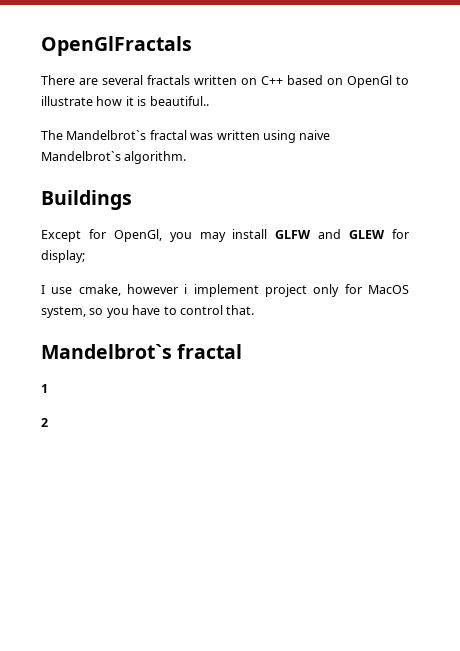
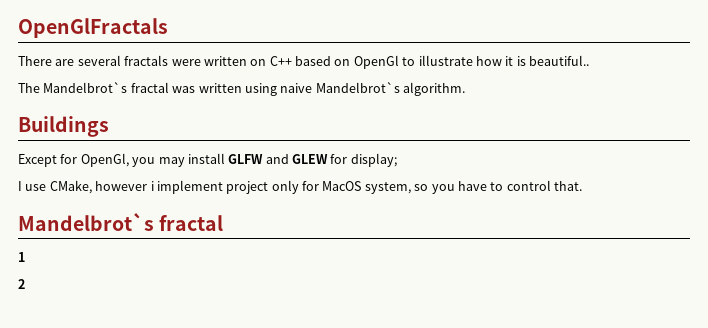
- There are several fractals written on C++ based on OpenGl to illustrate how it is beautiful..
+ There are several fractals were written on C++ based on OpenGl to illustrate how it is beautiful..
- I use cmake, however i implement project only for MacOS system, so you have to control that.
+ I use CMake, however i implement project only for MacOS system, so you have to control that.

